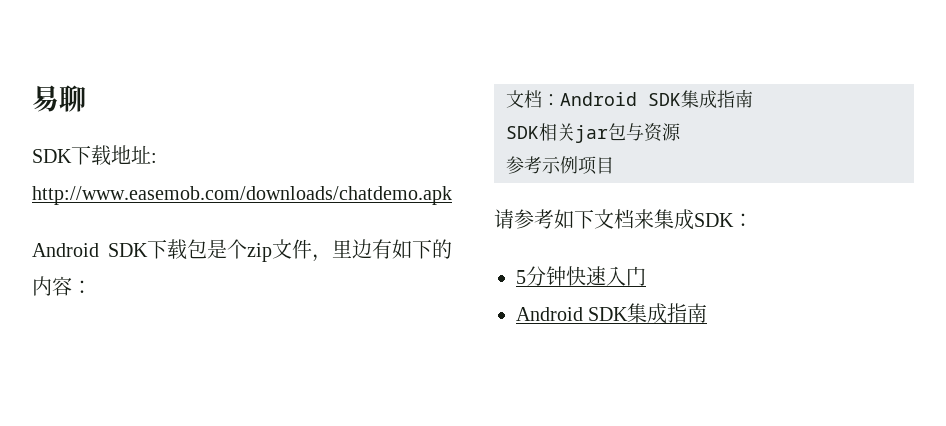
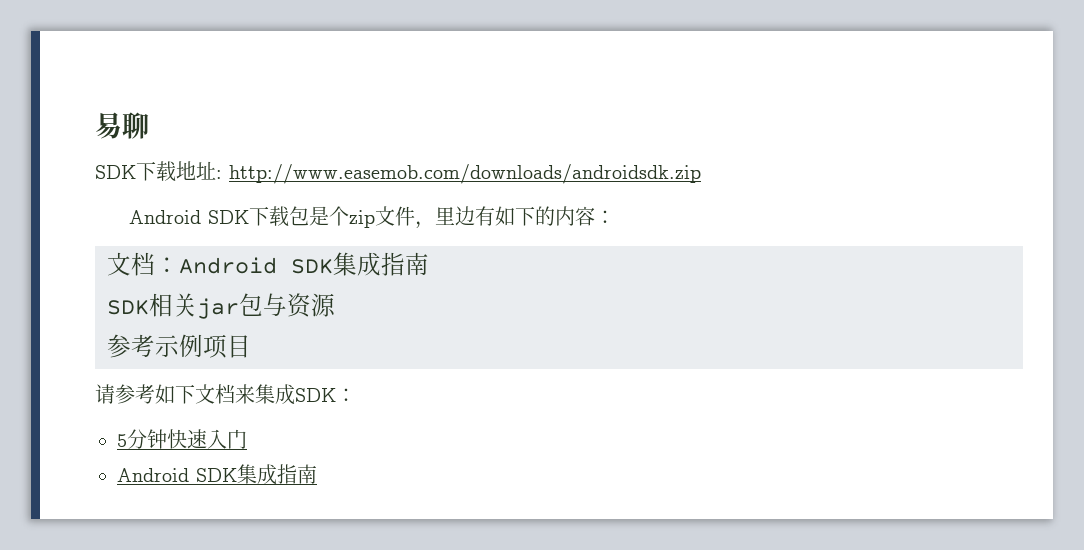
- SDK下载地址: http://www.easemob.com/downloads/chatdemo.apk
+ SDK下载地址: http://www.easemob.com/downloads/androidsdk.zip

